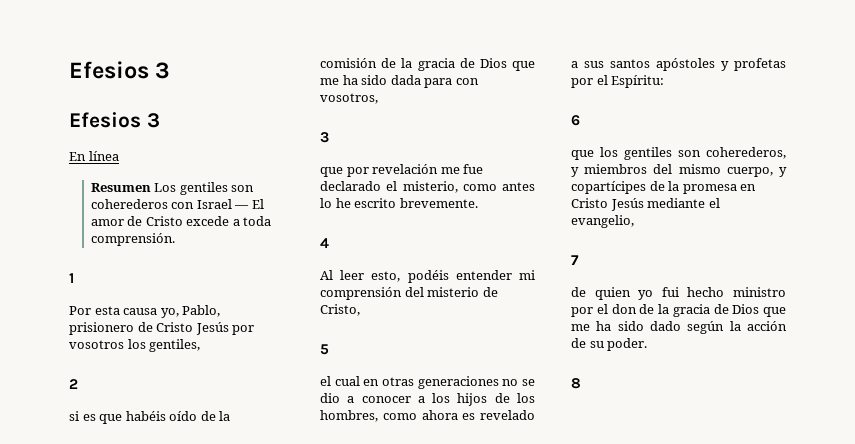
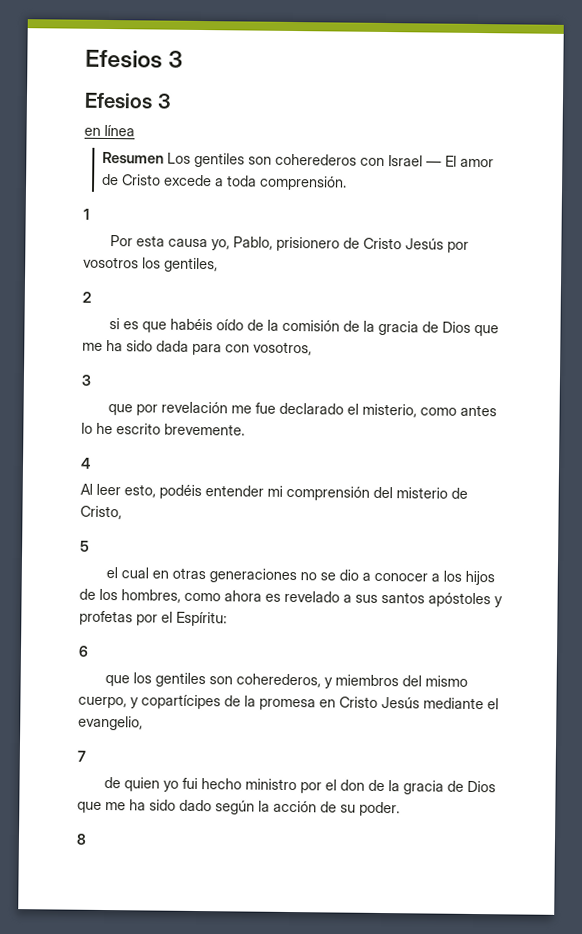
- En línea
+ en línea

